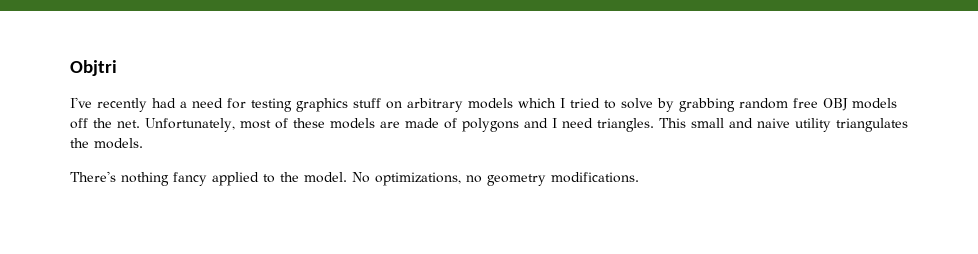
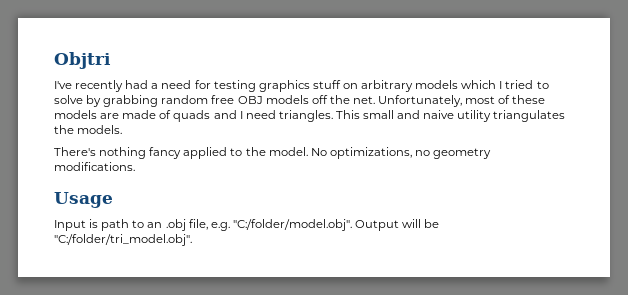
- Unfortunately, most of these models are made of polygons and I need triangles.
+ Unfortunately, most of these models are made of quads and I need triangles.
+ Usage
+ Input is path to an .obj file, e.g. "C:/folder/model.obj". Output will be "C:/folder/tri_model.obj".

